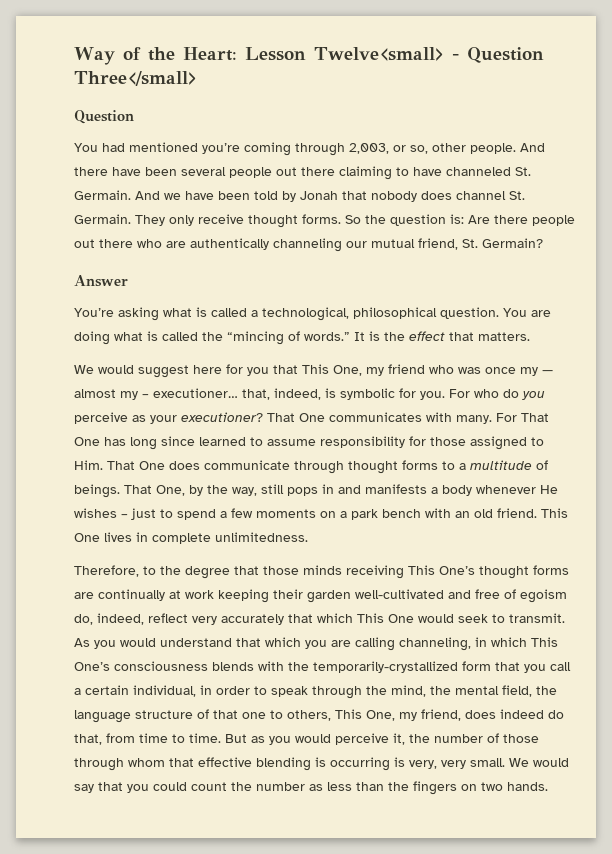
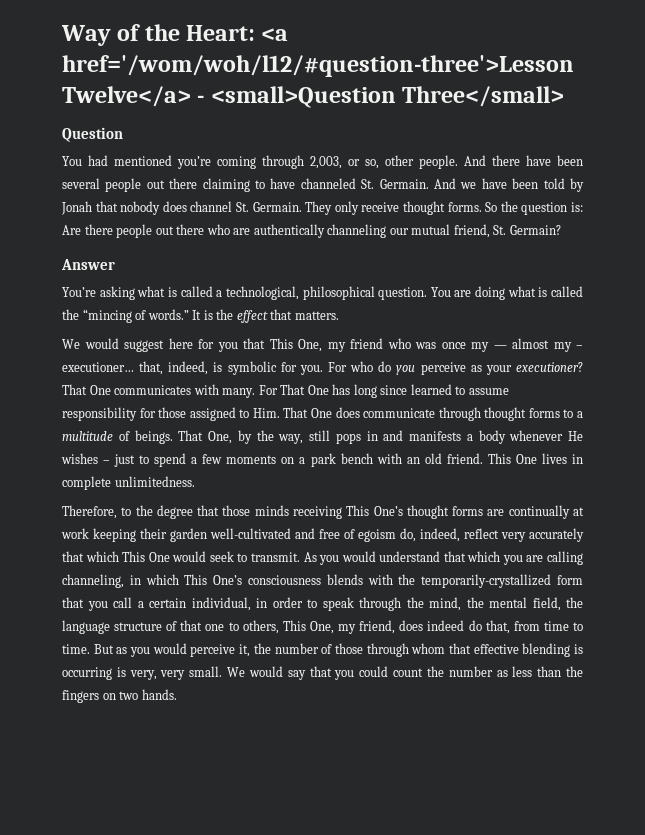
- Way of the Heart: Lesson Twelve<small> - Question Three</small>
+ Way of the Heart: <a href='/wom/woh/l12/#question-three'>Lesson Twelve</a> - <small>Question Three</small>

